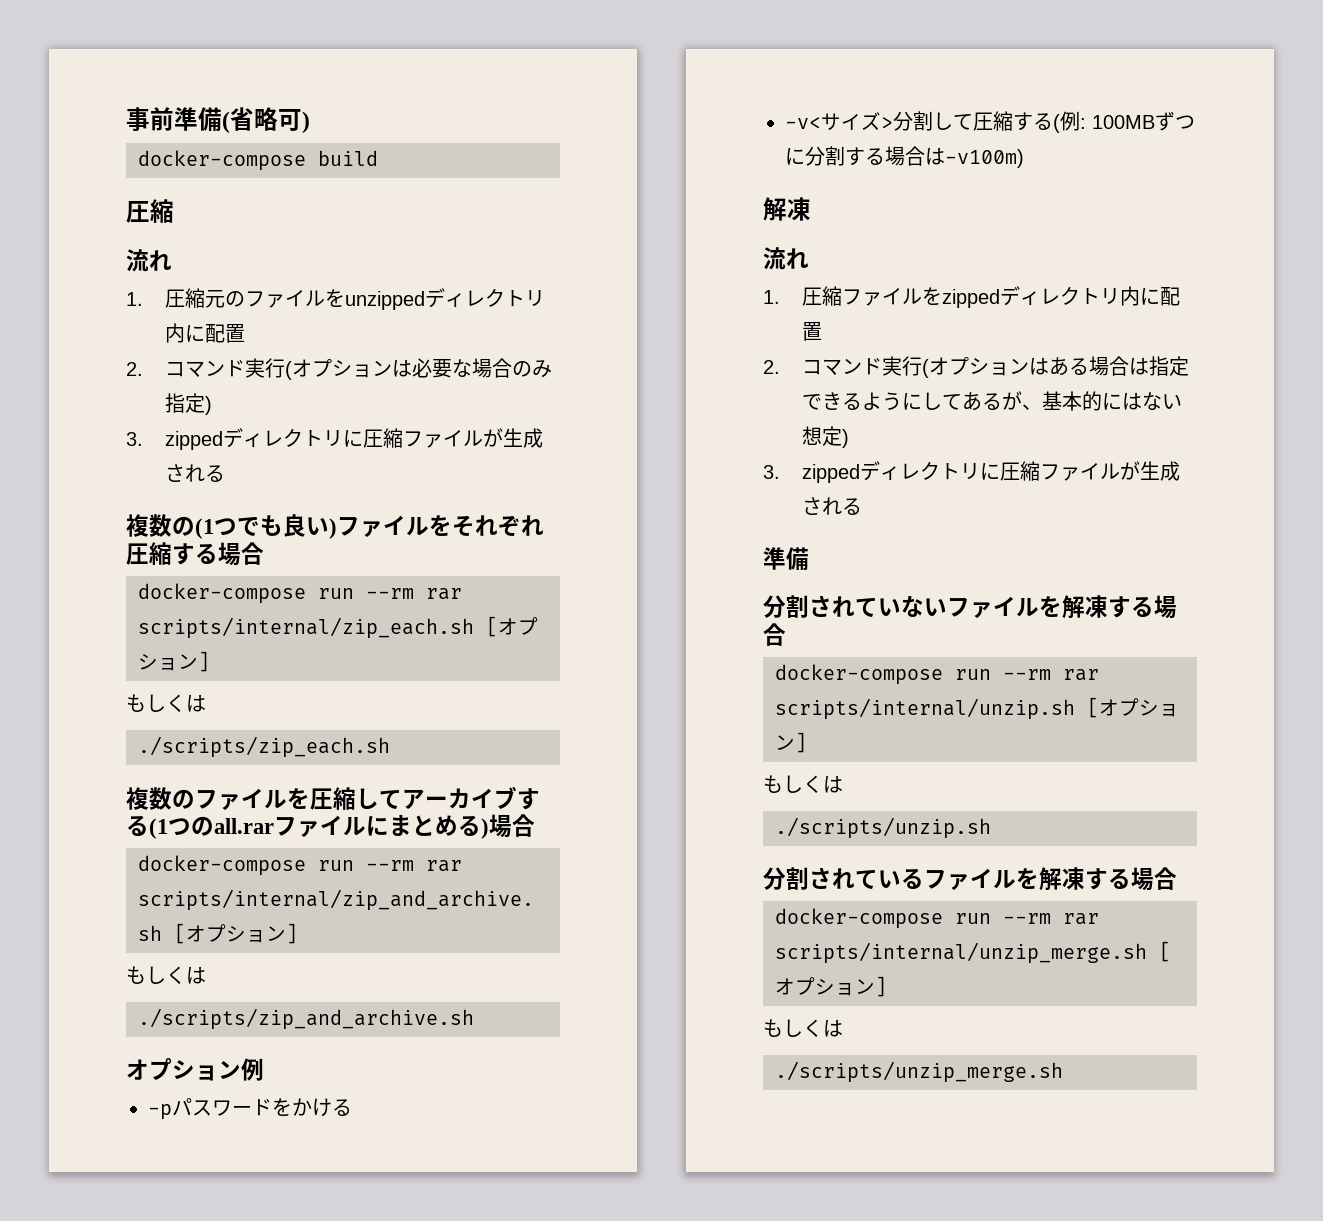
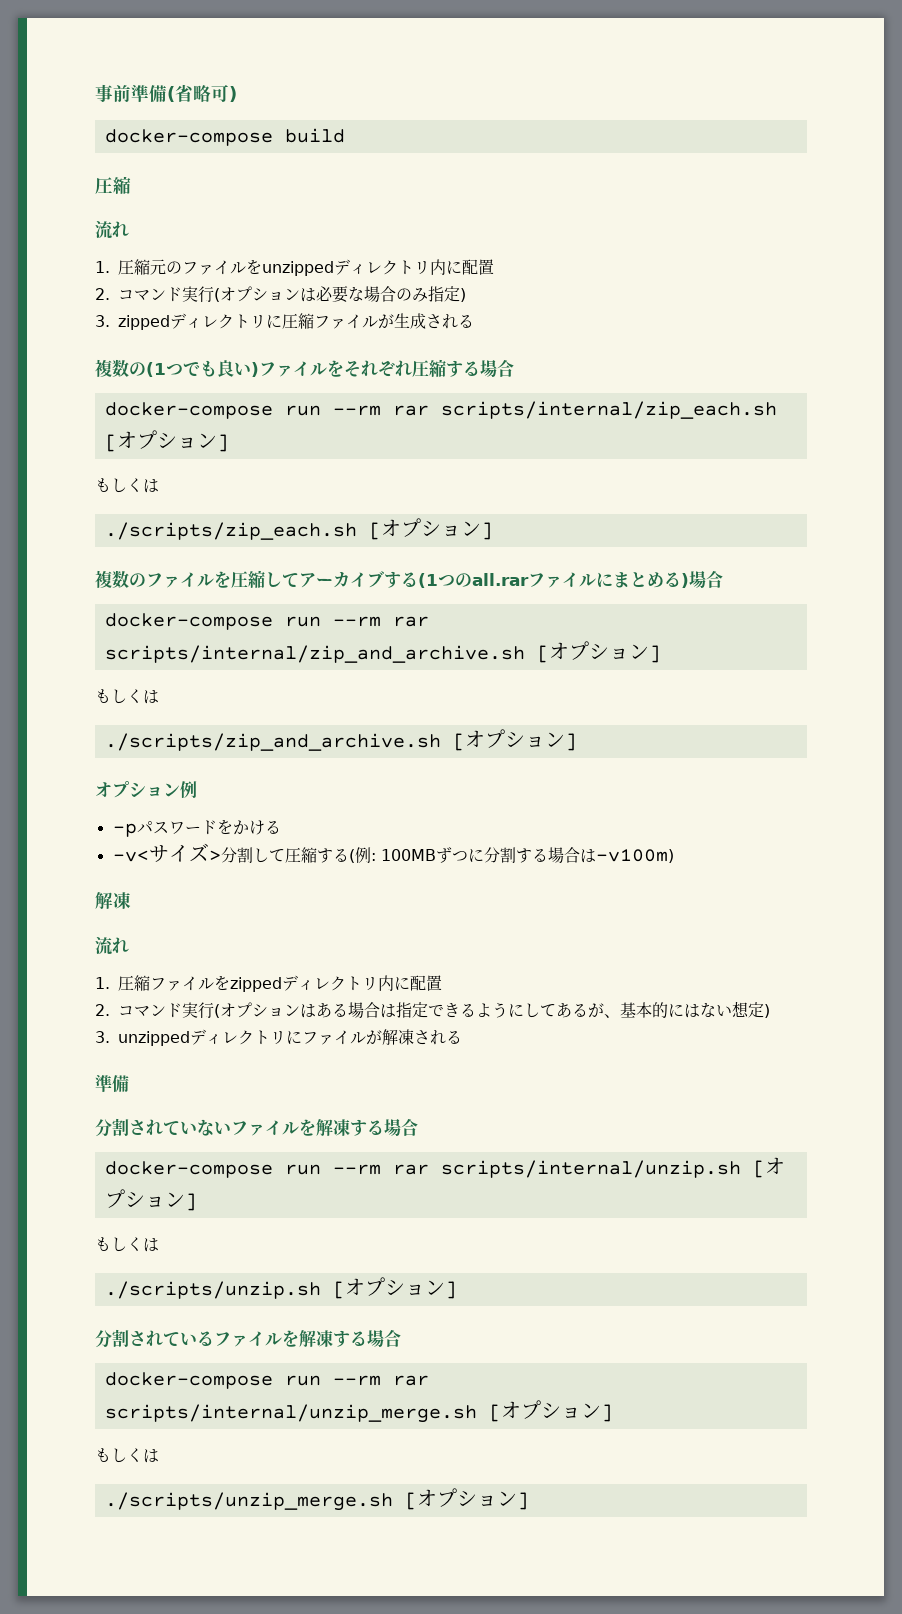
- ./scripts/zip_each.sh
+ ./scripts/zip_each.sh [オプション]
- ./scripts/zip_and_archive.sh
+ ./scripts/zip_and_archive.sh [オプション]
  2.コマンド実行(オプションはある場合は指定できるようにしてあるが、基本的にはない想定)
- 3. zippedディレクトリに圧縮ファイルが生成される
+ 3. unzippedディレクトリにファイルが解凍される
- ./scripts/unzip.sh
+ ./scripts/unzip.sh [オプション]
- ./scripts/unzip_merge.sh
+ ./scripts/unzip_merge.sh [オプション]

